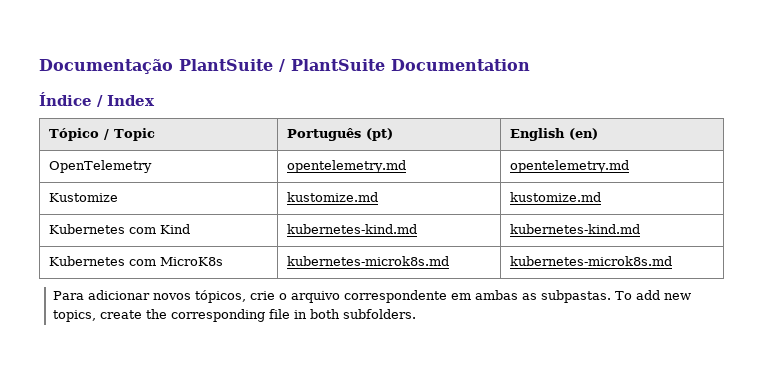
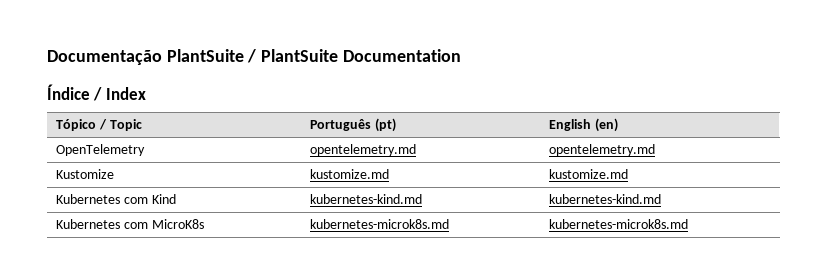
- Para adicionar novos tópicos, crie o arquivo correspondente em ambas as subpastas. To add new topics, create the corresponding file in both subfolders.

